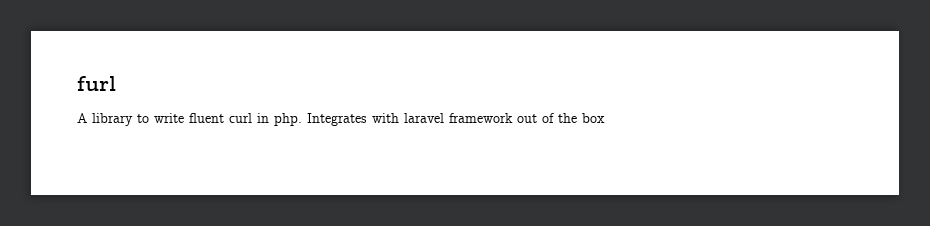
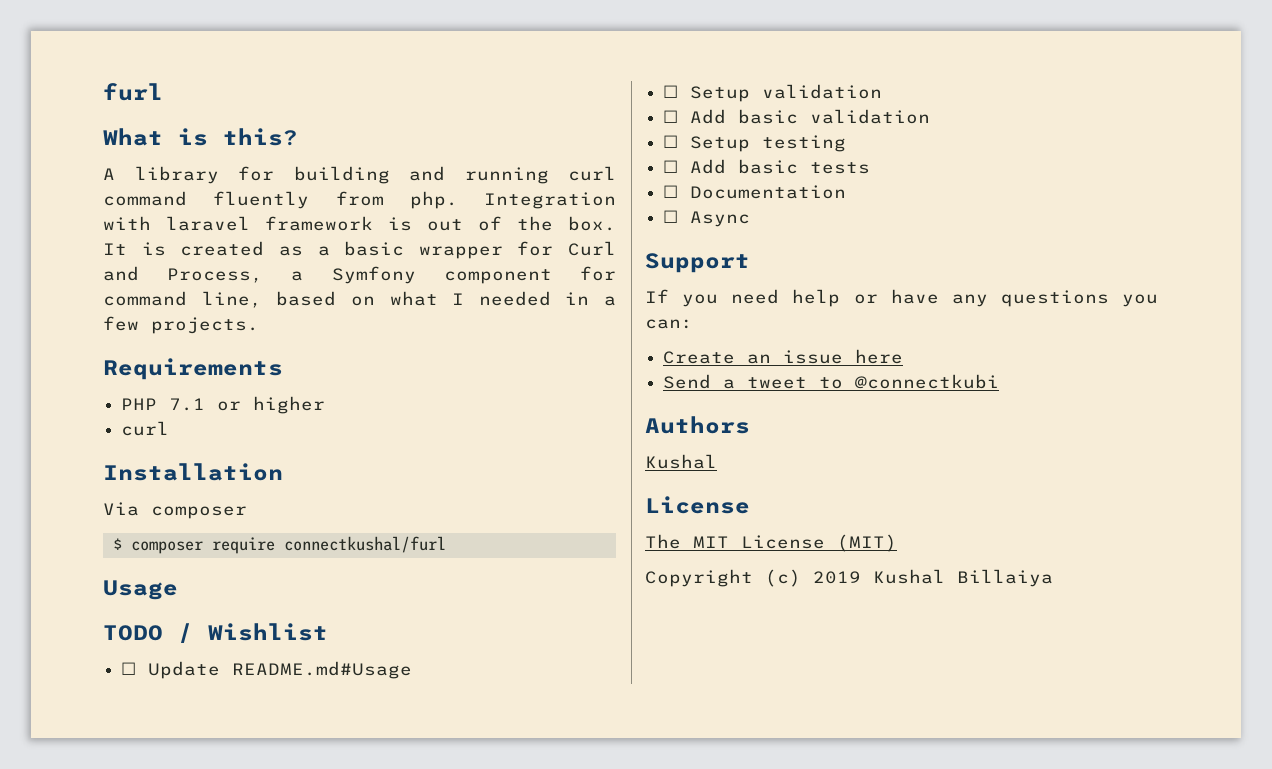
+ What is this?
- A library to write fluent curl in php. Integrates with laravel framework out of the box
+ A library for building and running curl command fluently from php. Integration with laravel framework is out of the box. It is created as a basic wrapper for Curl and Process, a Symfony component for command line, based on what I needed in a few projects.
+ Requirements
+ PHP 7.1 or higher
+ curl
+ Installation
+ Via composer
+ $ composer require connectkushal/furl
+ Usage
+ TODO / Wishlist
+ ☐ Update README.md#Usage
+ ☐ Setup validation
+ ☐ Add basic validation
+ ☐ Setup testing
+ ☐ Add basic tests
+ ☐ Documentation
+ ☐ Async
+ Support
+ If you need help or have any questions you can:
+ Create an issue here
+ Send a tweet to @connectkubi
+ Authors
+ Kushal
+ License
+ The MIT License (MIT)
+ Copyright (c) 2019 Kushal Billaiya

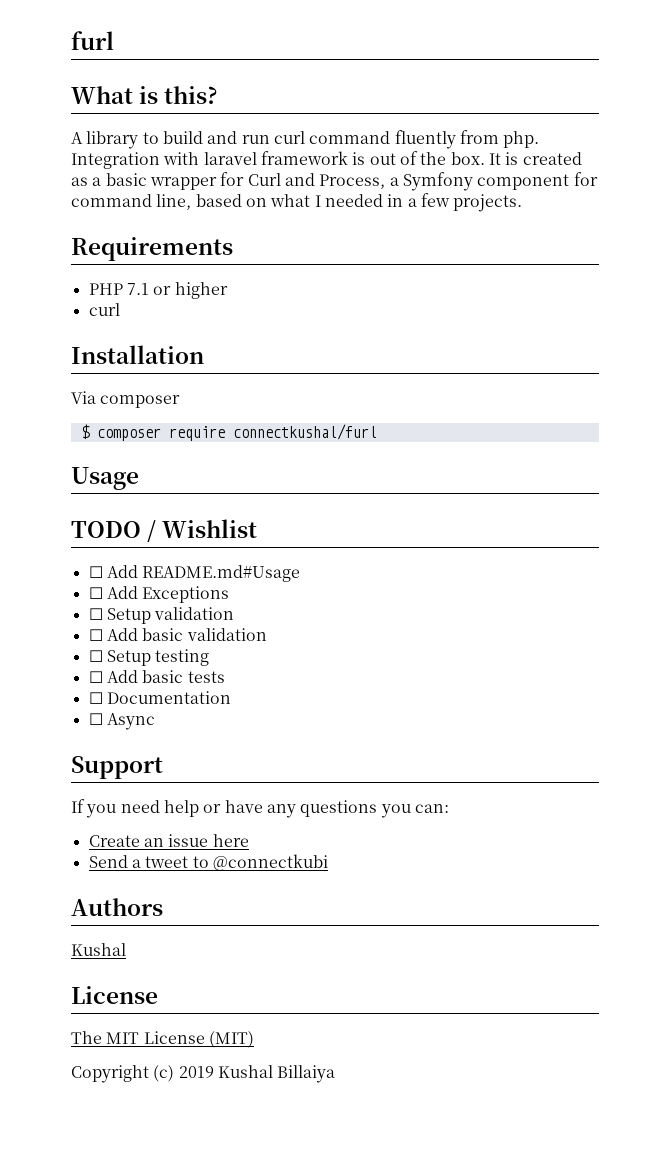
- A library for building and running curl command fluently from php.
+ A library to build and run curl command fluently from php.
- ☐ Update README.md#Usage
+ ☐ Add README.md#Usage
+ ☐ Add Exceptions

